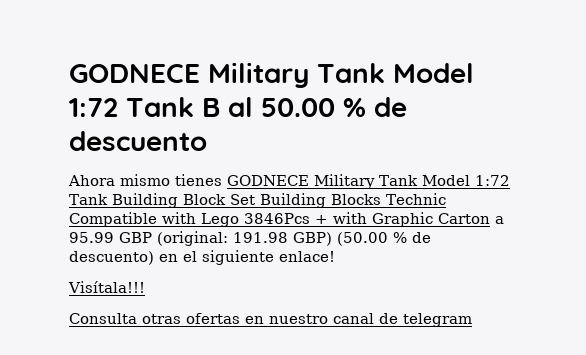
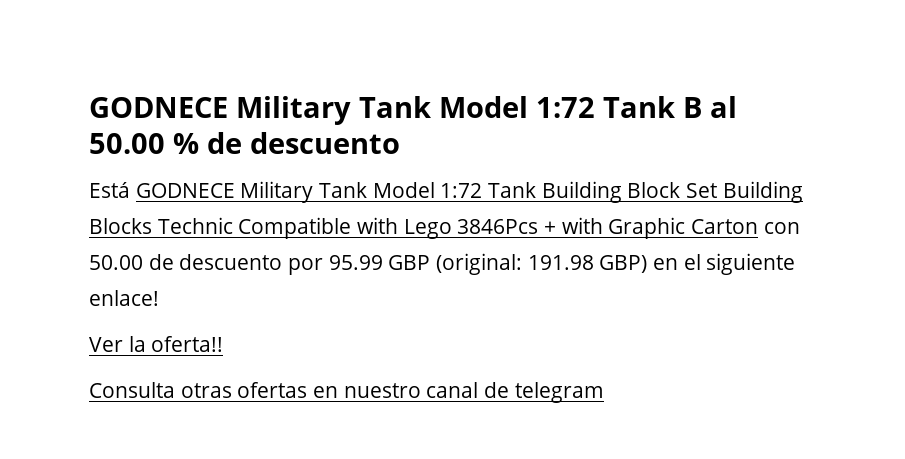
- Ahora mismo tienes GODNECE Military Tank Model 1:72 Tank Building Block Set Building Blocks Technic Compatible with Lego 3846Pcs + with Graphic Carton a 95.99 GBP (original: 191.98 GBP) (50.00 % de descuento) en el siguiente enlace!
+ Está GODNECE Military Tank Model 1:72 Tank Building Block Set Building Blocks Technic Compatible with Lego 3846Pcs + with Graphic Carton con 50.00 de descuento por 95.99 GBP (original: 191.98 GBP) en el siguiente enlace!
- Visítala!!!
+ Ver la oferta!!

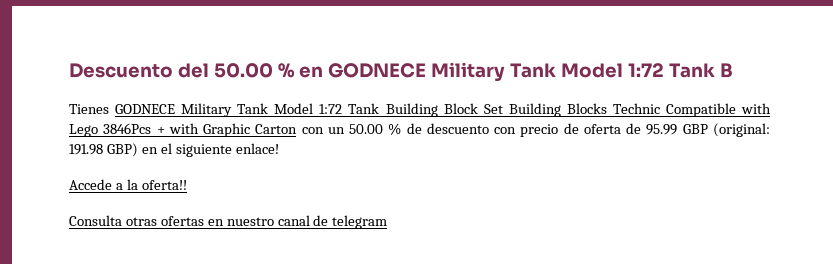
- GODNECE Military Tank Model 1:72 Tank B al 50.00 % de descuento
- Está GODNECE Military Tank Model 1:72 Tank Building Block Set Building Blocks Technic Compatible with Lego 3846Pcs + with Graphic Carton con 50.00 de descuento por 95.99 GBP (original: 191.98 GBP) en el siguiente enlace!
+ Descuento del 50.00 % en GODNECE Military Tank Model 1:72 Tank B
+ Tienes GODNECE Military Tank Model 1:72 Tank Building Block Set Building Blocks Technic Compatible with Lego 3846Pcs + with Graphic Carton con un 50.00 % de descuento con precio de oferta de 95.99 GBP (original: 191.98 GBP) en el siguiente enlace!
- Ver la oferta!!
+ Accede a la oferta!!

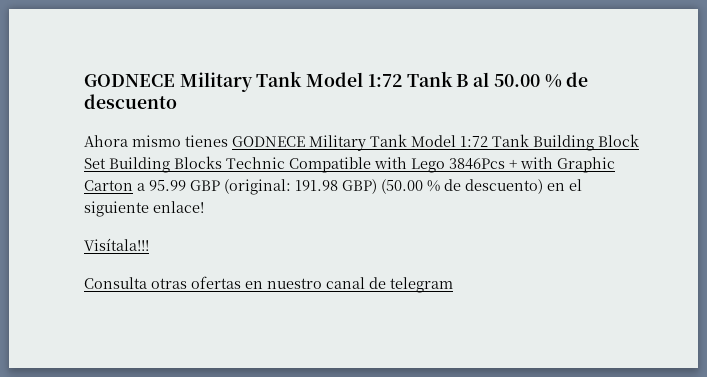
- Descuento del 50.00 % en GODNECE Military Tank Model 1:72 Tank B
- Tienes GODNECE Military Tank Model 1:72 Tank Building Block Set Building Blocks Technic Compatible with Lego 3846Pcs + with Graphic Carton con un 50.00 % de descuento con precio de oferta de 95.99 GBP (original: 191.98 GBP) en el siguiente enlace!
+ GODNECE Military Tank Model 1:72 Tank B al 50.00 % de descuento
+ Ahora mismo tienes GODNECE Military Tank Model 1:72 Tank Building Block Set Building Blocks Technic Compatible with Lego 3846Pcs + with Graphic Carton a 95.99 GBP (original: 191.98 GBP) (50.00 % de descuento) en el siguiente enlace!
- Accede a la oferta!!
+ Visítala!!!

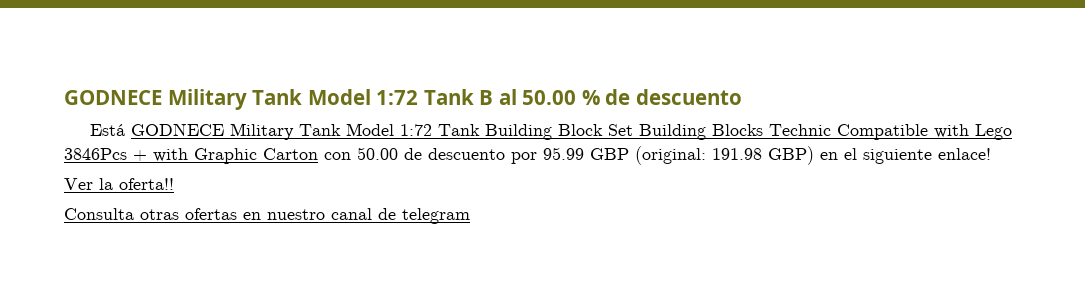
- Ahora mismo tienes GODNECE Military Tank Model 1:72 Tank Building Block Set Building Blocks Technic Compatible with Lego 3846Pcs + with Graphic Carton a 95.99 GBP (original: 191.98 GBP) (50.00 % de descuento) en el siguiente enlace!
+ Está GODNECE Military Tank Model 1:72 Tank Building Block Set Building Blocks Technic Compatible with Lego 3846Pcs + with Graphic Carton con 50.00 de descuento por 95.99 GBP (original: 191.98 GBP) en el siguiente enlace!
- Visítala!!!
+ Ver la oferta!!

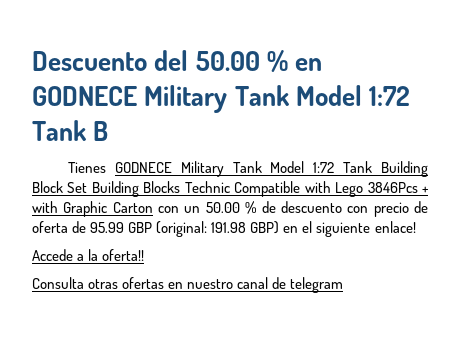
- GODNECE Military Tank Model 1:72 Tank B al 50.00 % de descuento
- Está GODNECE Military Tank Model 1:72 Tank Building Block Set Building Blocks Technic Compatible with Lego 3846Pcs + with Graphic Carton con 50.00 de descuento por 95.99 GBP (original: 191.98 GBP) en el siguiente enlace!
+ Descuento del 50.00 % en GODNECE Military Tank Model 1:72 Tank B
+ Tienes GODNECE Military Tank Model 1:72 Tank Building Block Set Building Blocks Technic Compatible with Lego 3846Pcs + with Graphic Carton con un 50.00 % de descuento con precio de oferta de 95.99 GBP (original: 191.98 GBP) en el siguiente enlace!
- Ver la oferta!!
+ Accede a la oferta!!

